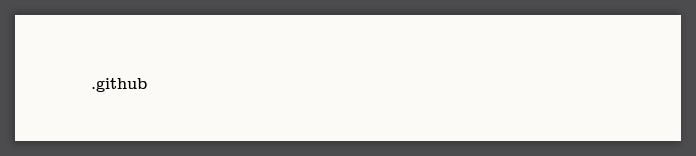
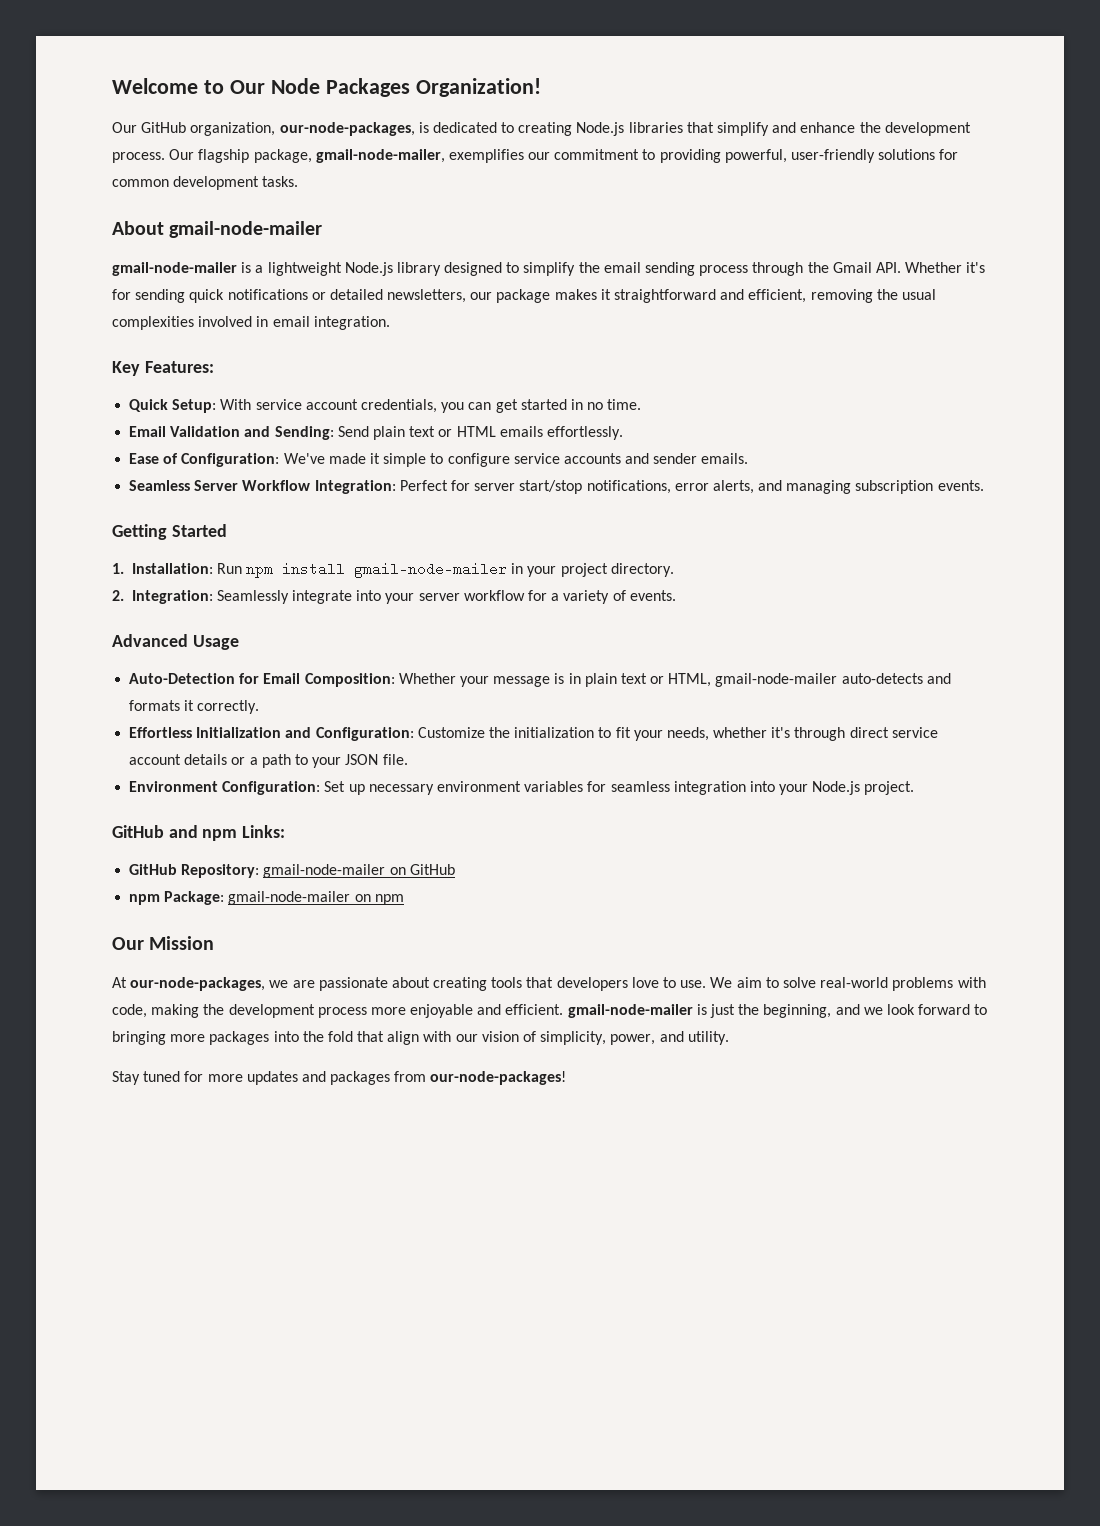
- .github
+ Welcome to Our Node Packages Organization!
+ Our GitHub organization, our-node-packages, is dedicated to creating Node.js libraries that simplify and enhance the development process. Our flagship package, gmail-node-mailer, exemplifies our commitment to providing powerful, user-friendly solutions for common development tasks.
+ About gmail-node-mailer
+ gmail-node-mailer is a lightweight Node.js library designed to simplify the email sending process through the Gmail API. Whether it's for sending quick notifications or detailed newsletters, our package makes it straightforward and efficient, removing the usual complexities involved in email integration.
+ Key Features:
+ Quick Setup: With service account credentials, you can get started in no time.
+ Email Validation and Sending: Send plain text or HTML emails effortlessly.
+ Ease of Configuration: We've made it simple to configure service accounts and sender emails.
+ Seamless Server Workflow Integration: Perfect for server start/stop notifications, error alerts, and managing subscription events.
+ Getting Started
+ 1. Installation: Run npm install gmail-node-mailer in your project directory.
+ 2. Integration: Seamlessly integrate into your server workflow for a variety of events.
+ Advanced Usage
+ Auto-Detection for Email Composition: Whether your message is in plain text or HTML, gmail-node-mailer auto-detects and formats it correctly.
+ Effortless Initialization and Configuration: Customize the initialization to fit your needs, whether it's through direct service account details or a path to your JSON file.
+ Environment Configuration: Set up necessary environment variables for seamless integration into your Node.js project.
+ GitHub and npm Links:
+ GitHub Repository: gmail-node-mailer on GitHub
+ npm Package: gmail-node-mailer on npm
+ Our Mission
+ At our-node-packages, we are passionate about creating tools that developers love to use. We aim to solve real-world problems with code, making the development process more enjoyable and efficient. gmail-node-mailer is just the beginning, and we look forward to bringing more packages into the fold that align with our vision of simplicity, power, and utility.
+ Stay tuned for more updates and packages from our-node-packages!

